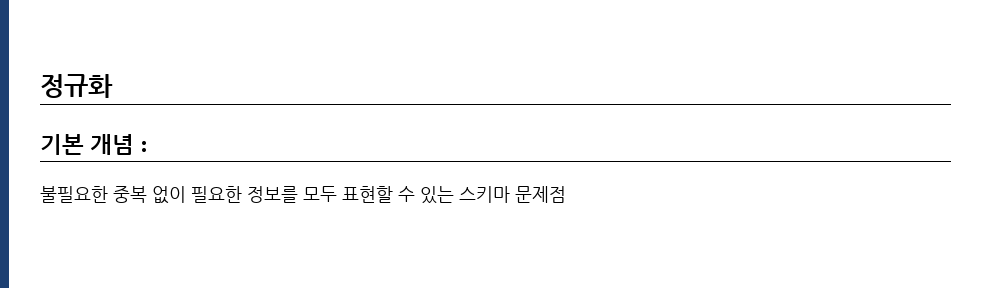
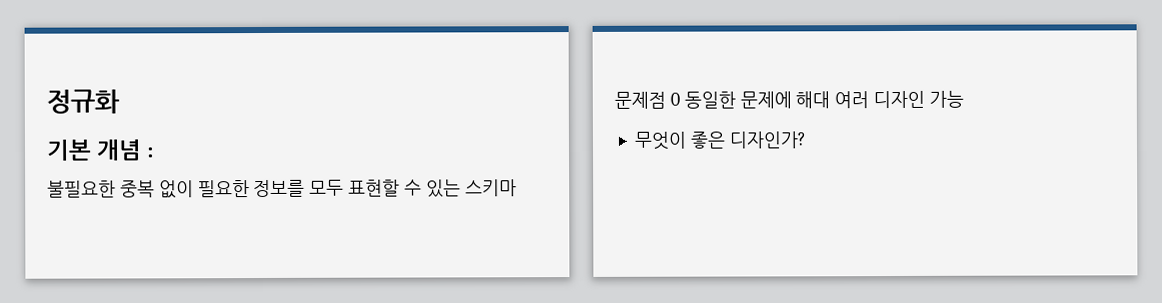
- 불필요한 중복 없이 필요한 정보를 모두 표현할 수 있는 스키마 문제점
+ 불필요한 중복 없이 필요한 정보를 모두 표현할 수 있는 스키마 문제점 0 동일한 문제에 해대 여러 디자인 가능
+ 무엇이 좋은 디자인가?

